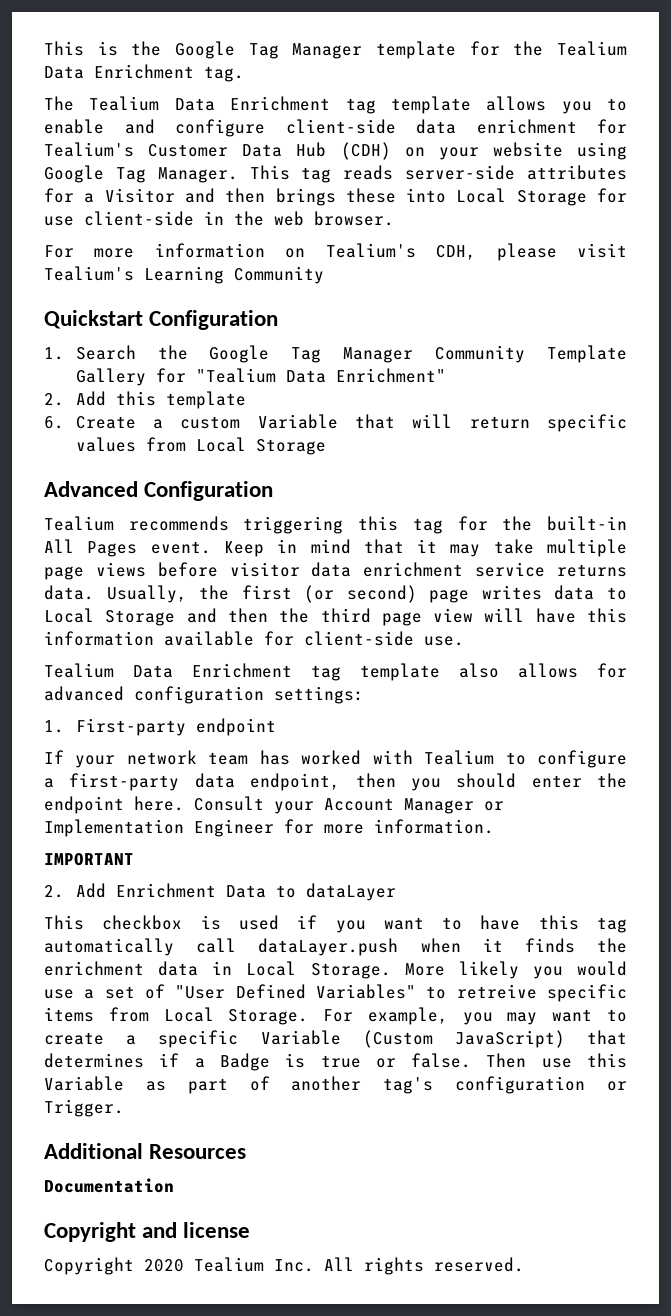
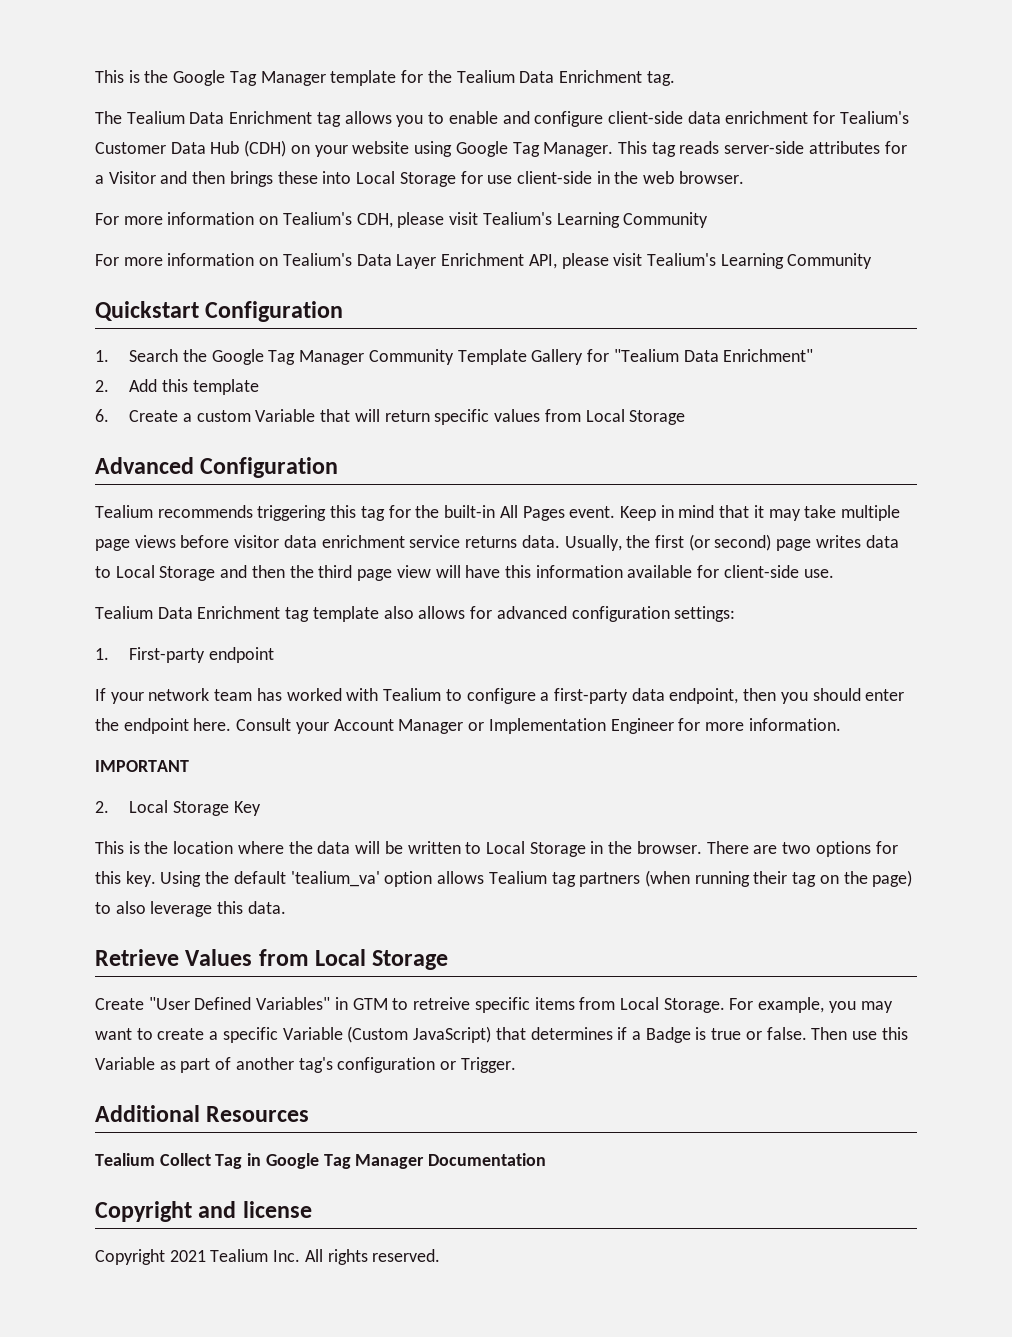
- The Tealium Data Enrichment tag template allows you to enable and configure client-side data enrichment for Tealium's Customer Data Hub (CDH) on your website using Google Tag Manager.
+ The Tealium Data Enrichment tag allows you to enable and configure client-side data enrichment for Tealium's Customer Data Hub (CDH) on your website using Google Tag Manager.
+ For more information on Tealium's Data Layer Enrichment API, please visit Tealium's Learning Community
- 2. Add Enrichment Data to dataLayer
- This checkbox is used if you want to have this tag automatically call dataLayer.push when it finds the enrichment data in Local Storage. More likely you would use a set of "User Defined Variables" to retreive specific items from Local Storage.
+ 2. Local Storage Key
+ This is the location where the data will be written to Local Storage in the browser. There are two options for this key. Using the default 'tealium_va' option allows Tealium tag partners (when running their tag on the page) to also leverage this data.
+ Retrieve Values from Local Storage
+ Create "User Defined Variables" in GTM to retreive specific items from Local Storage.
- Documentation
+ Tealium Collect Tag in Google Tag Manager Documentation
- Copyright 2020 Tealium Inc. All rights reserved.
+ Copyright 2021 Tealium Inc. All rights reserved.

